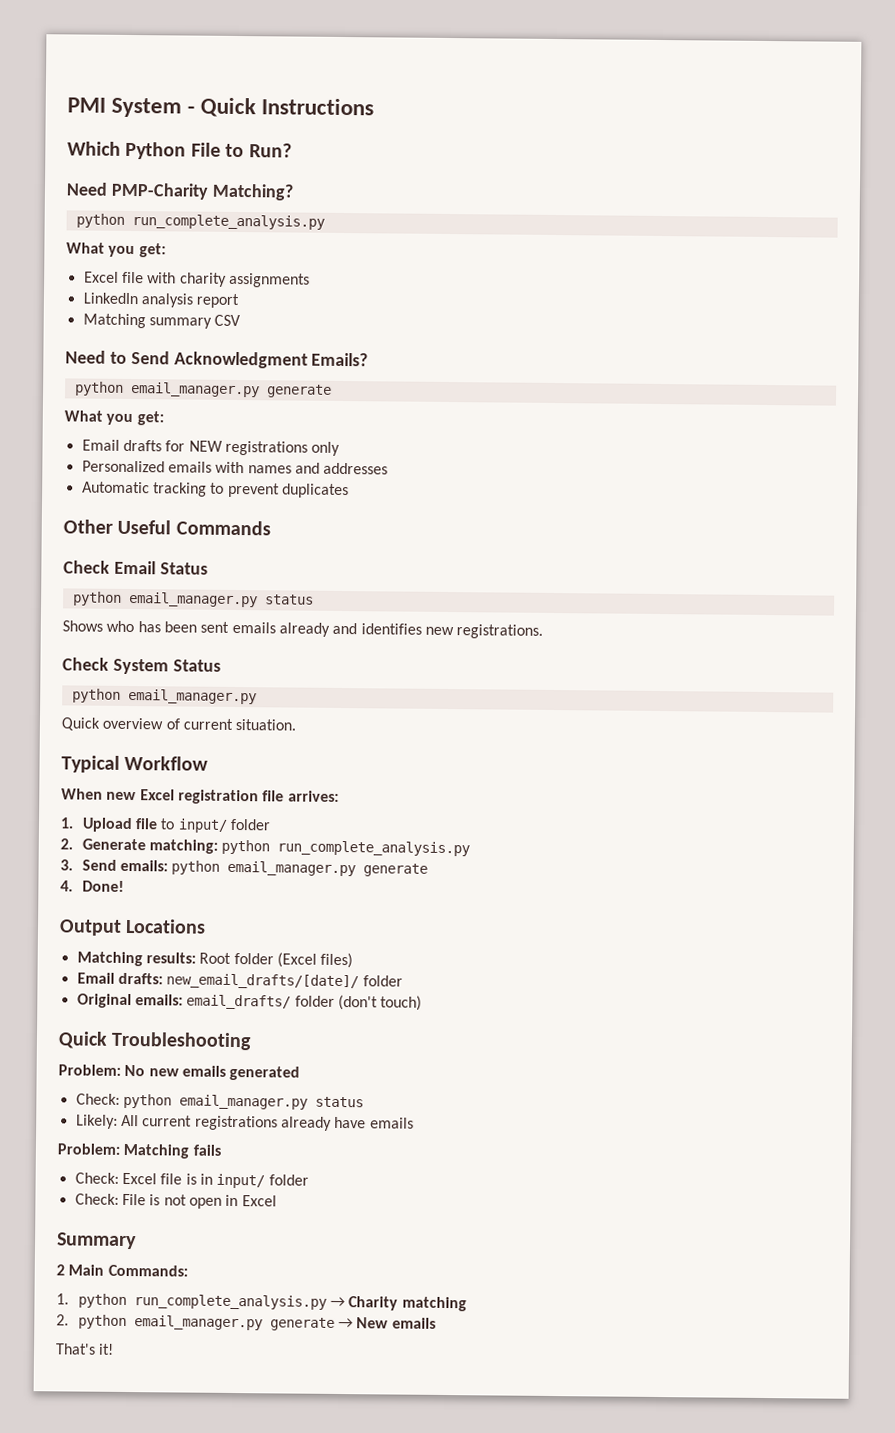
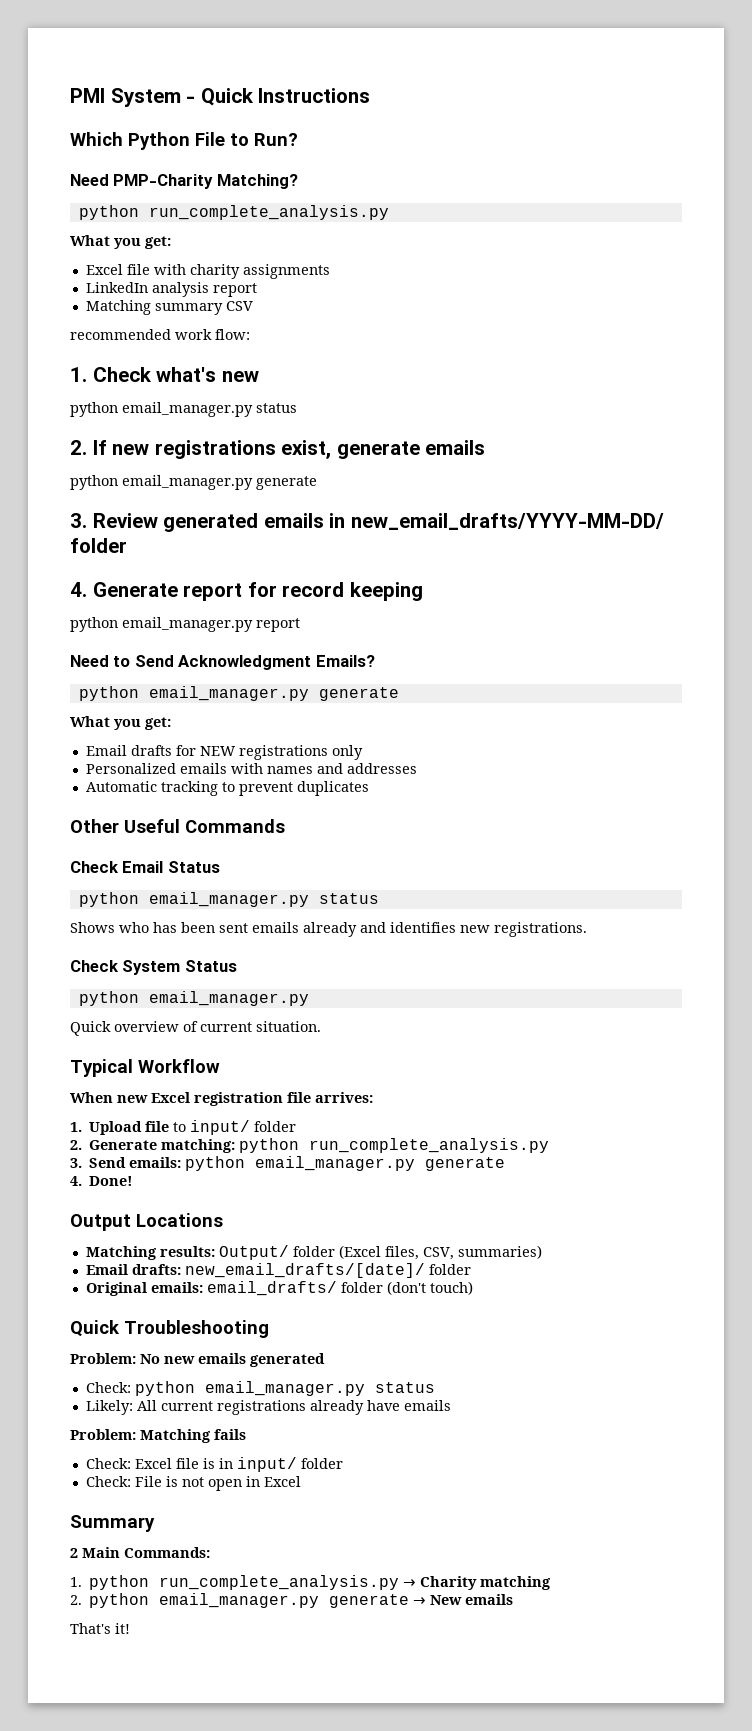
+ recommended work flow:
+ 1. Check what's new
+ python email_manager.py status
+ 2. If new registrations exist, generate emails
+ python email_manager.py generate
+ 3. Review generated emails in new_email_drafts/YYYY-MM-DD/ folder
+ 4. Generate report for record keeping
+ python email_manager.py report
- Matching results: Root folder (Excel files)
+ Matching results: Output/ folder (Excel files, CSV, summaries)

